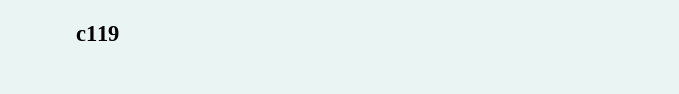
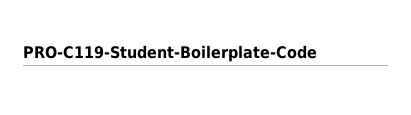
- c119
+ PRO-C119-Student-Boilerplate-Code

